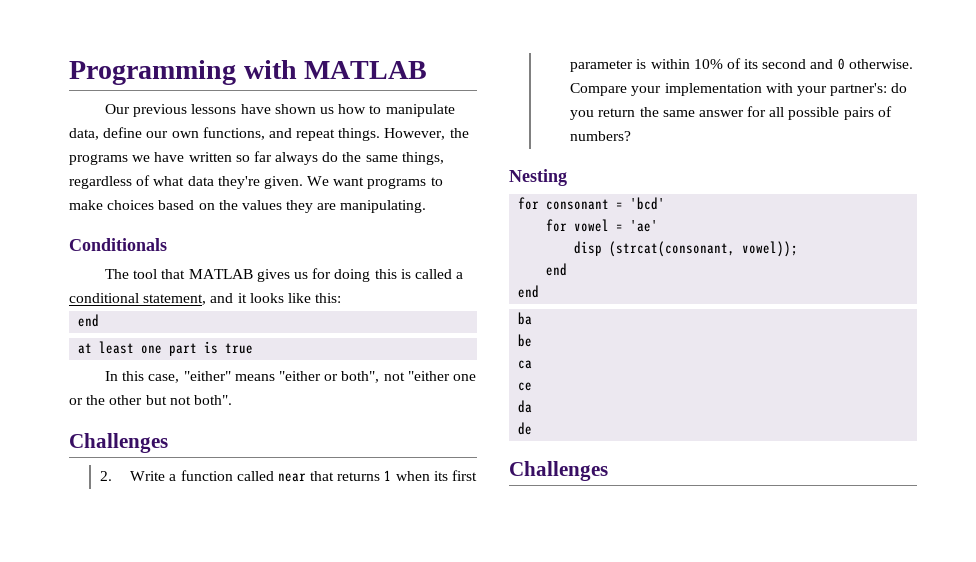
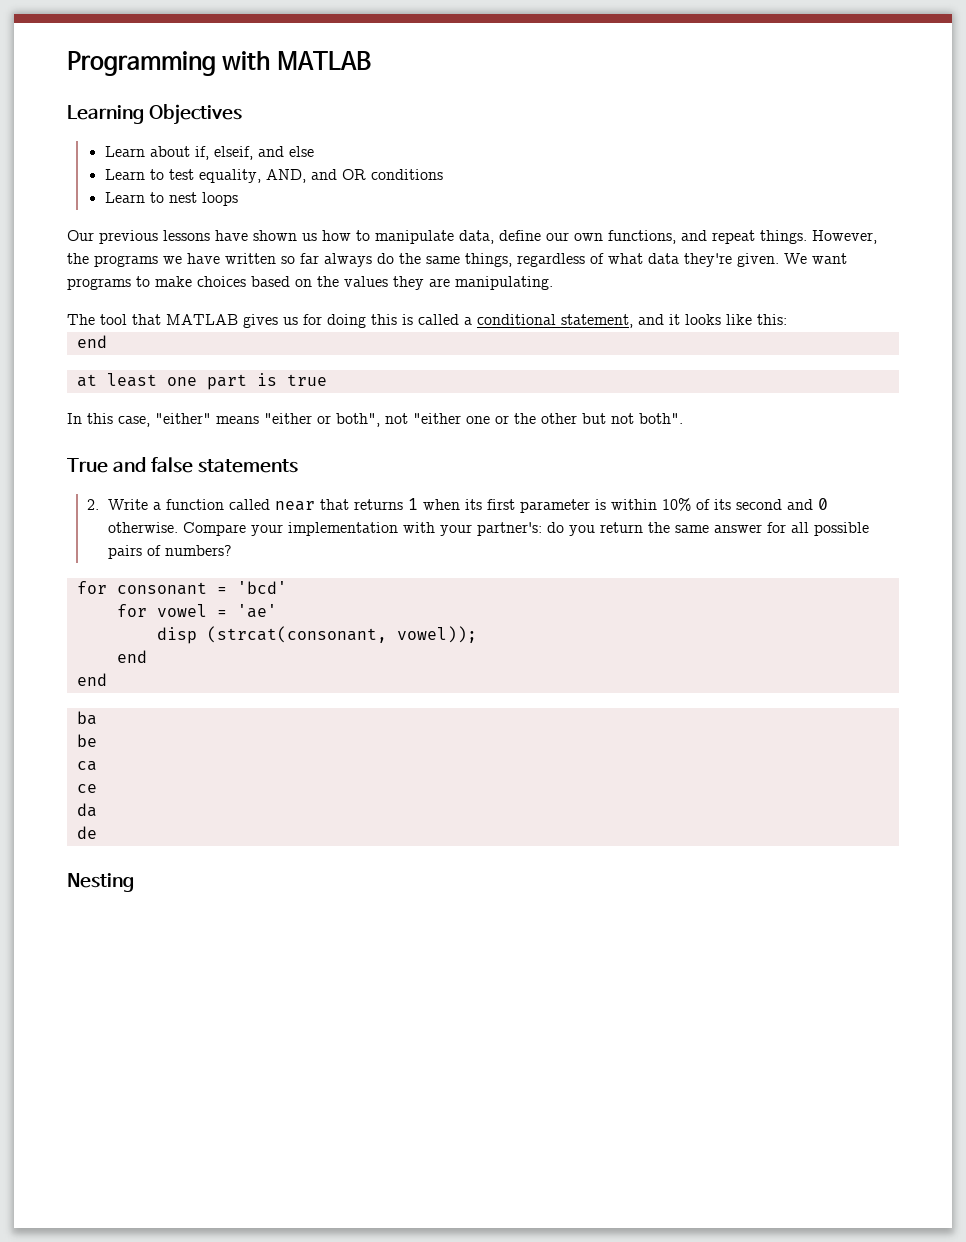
+ Learning Objectives
+ Learn about if, elseif, and else
+ Learn to test equality, AND, and OR conditions
+ Learn to nest loops
- Conditionals
  In this case, "either" means "either or both", not "either one or the other but not both".
- Challenges
+ True and false statements
- Nesting
  de
- Challenges
+ Nesting

